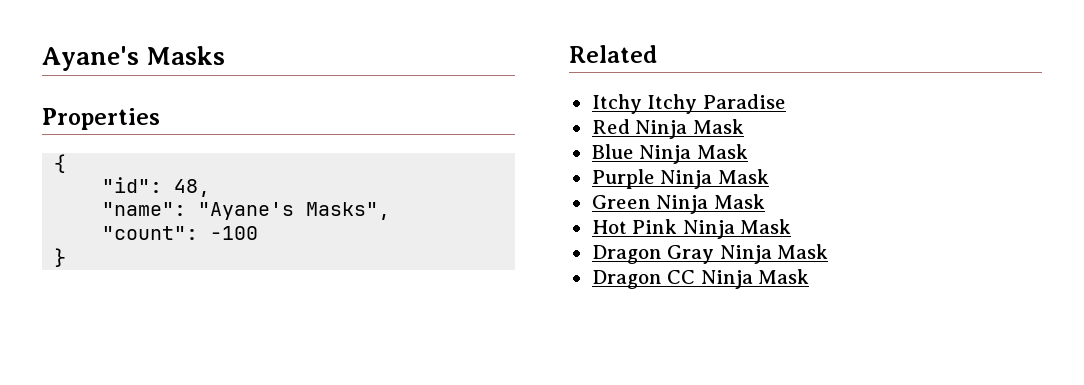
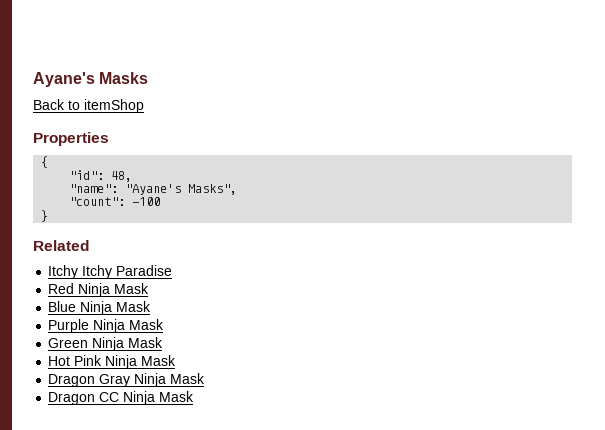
+ Back to itemShop

